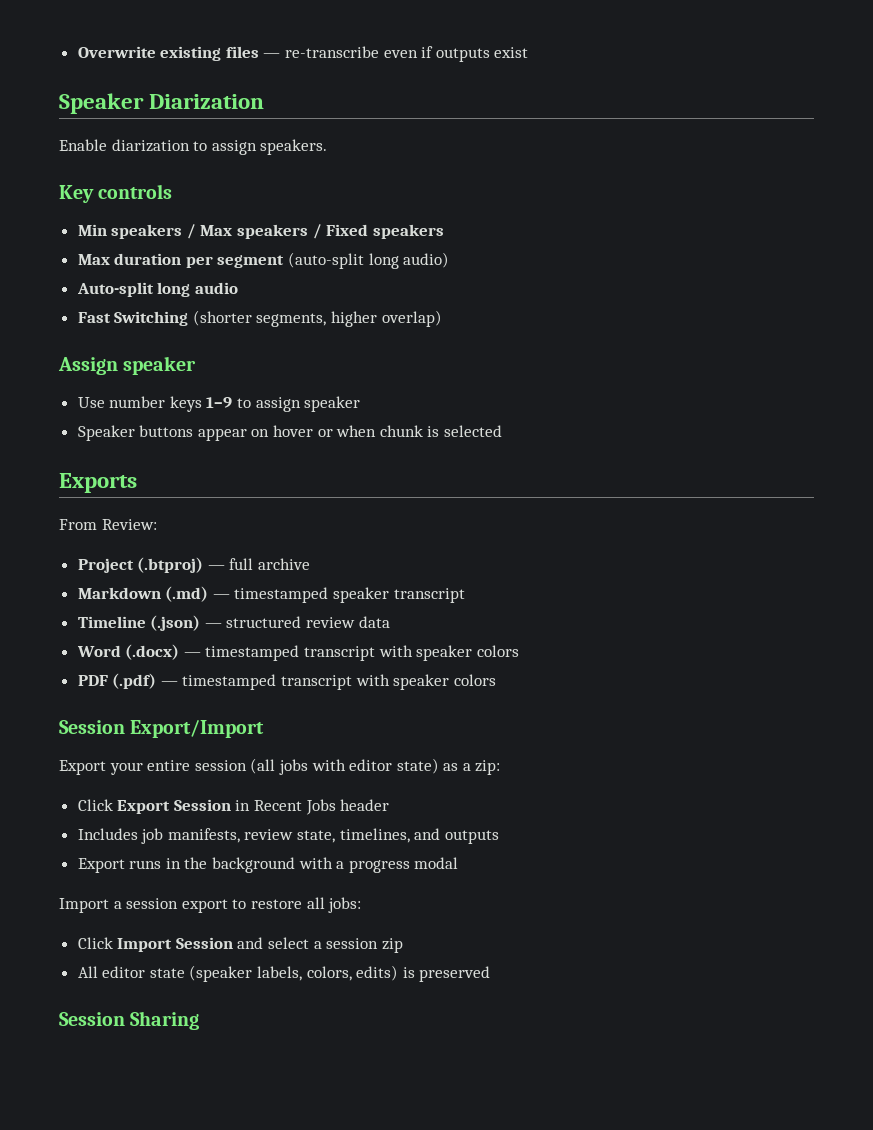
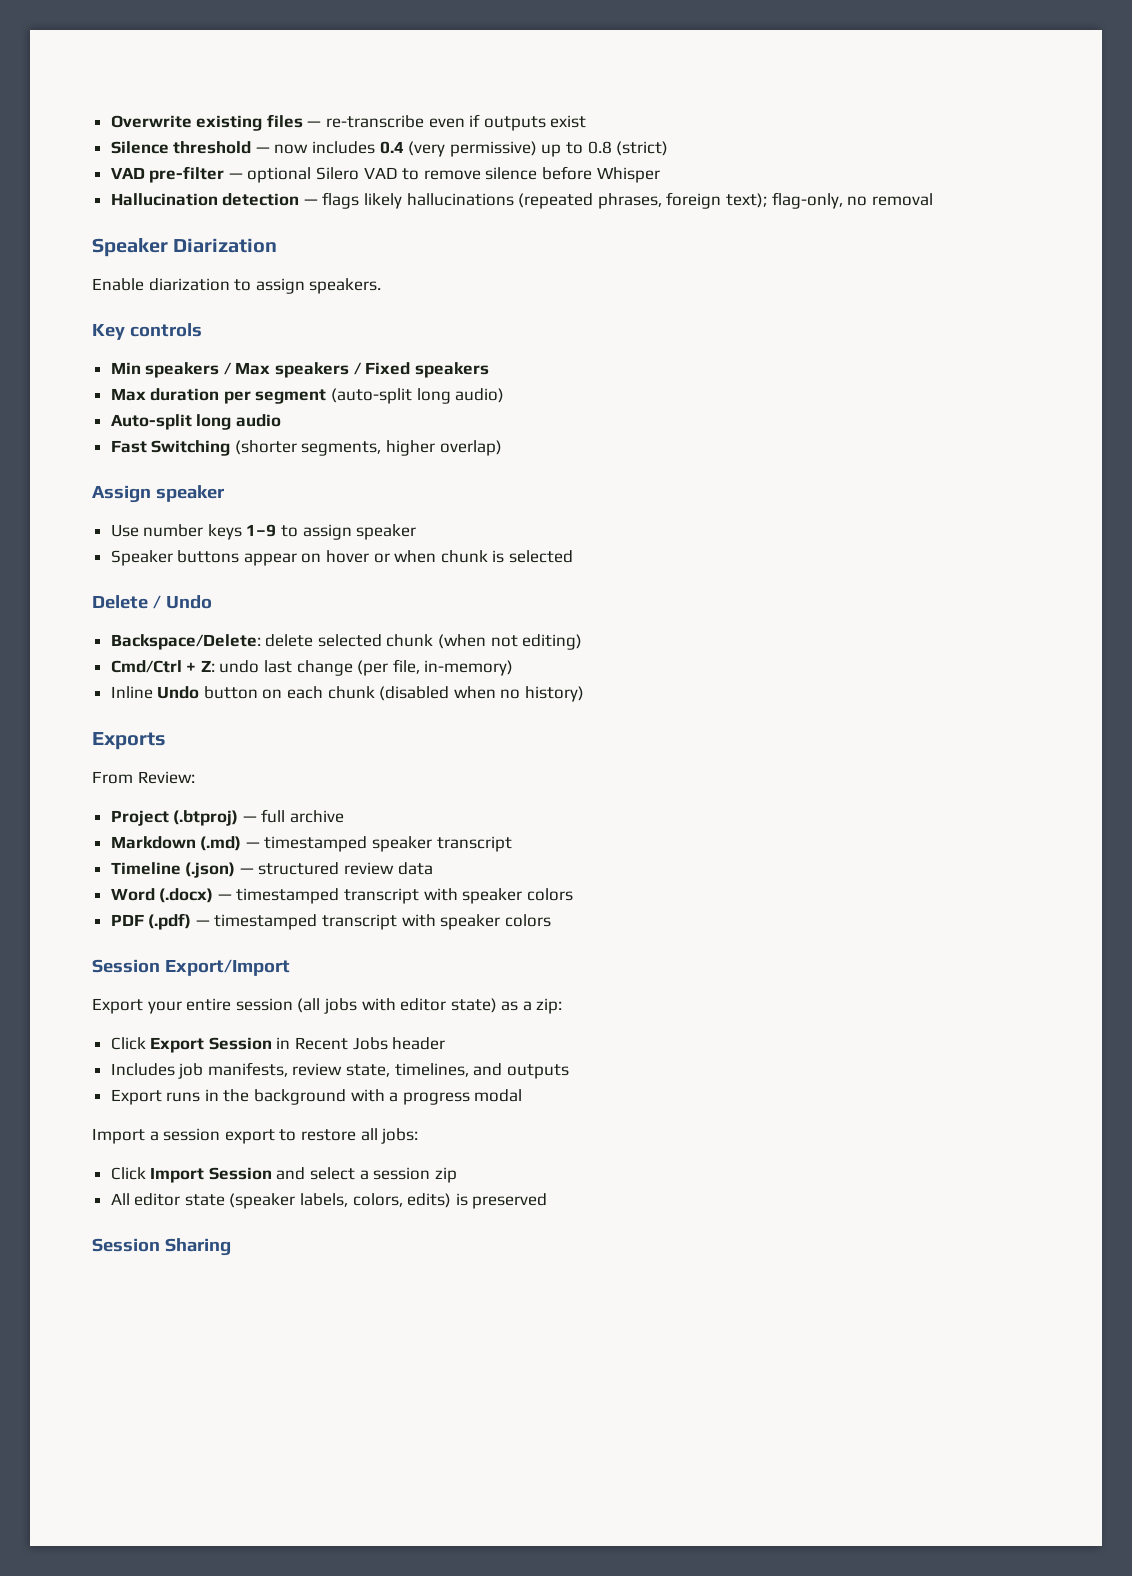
+ Silence threshold — now includes 0.4 (very permissive) up to 0.8 (strict)
+ VAD pre-filter — optional Silero VAD to remove silence before Whisper
+ Hallucination detection — flags likely hallucinations (repeated phrases, foreign text); flag-only, no removal
+ Delete / Undo
+ Backspace/Delete: delete selected chunk (when not editing)
+ Cmd/Ctrl + Z: undo last change (per file, in-memory)
+ Inline Undo button on each chunk (disabled when no history)

